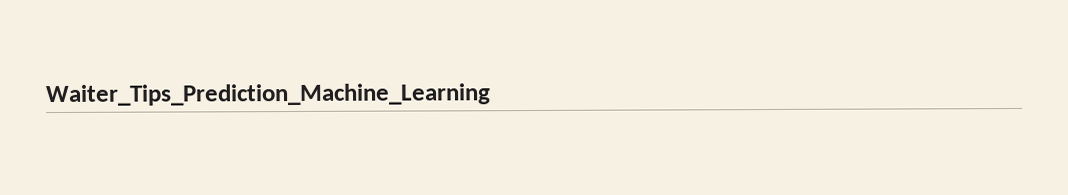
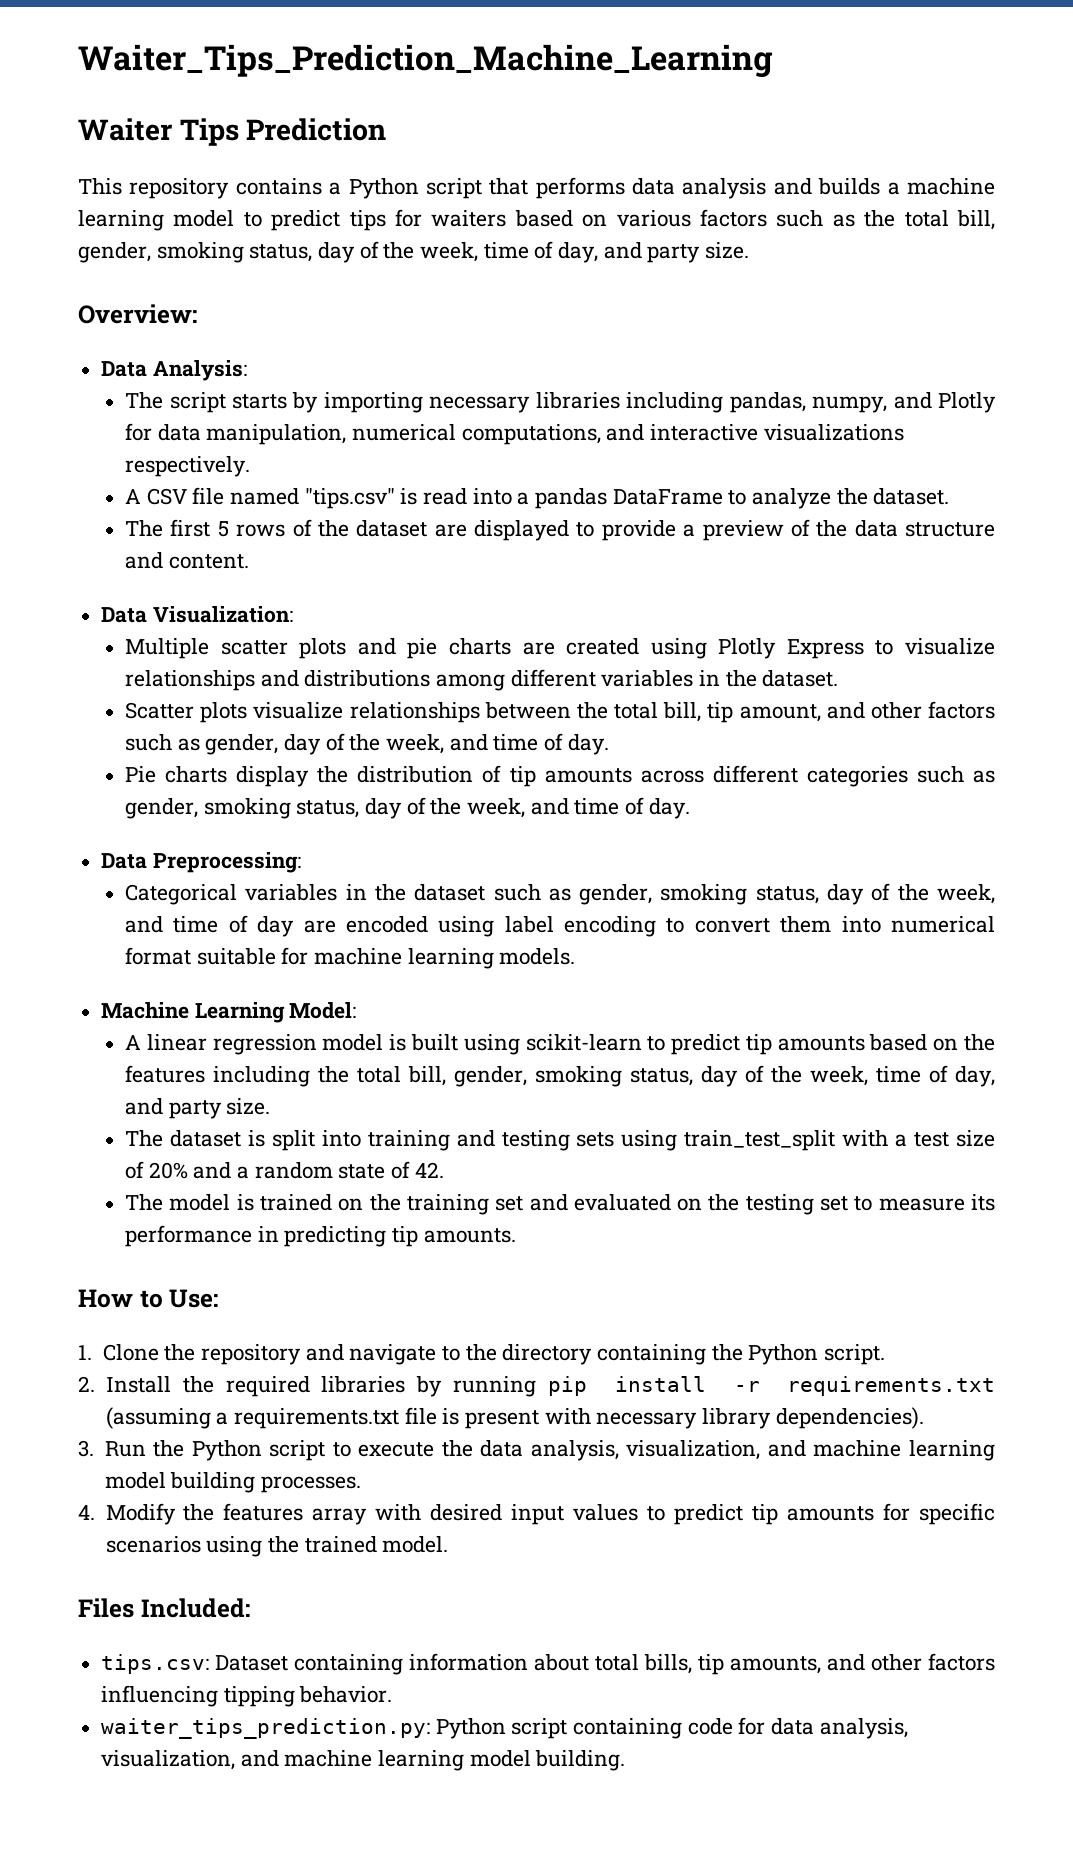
+ Waiter Tips Prediction
+ This repository contains a Python script that performs data analysis and builds a machine learning model to predict tips for waiters based on various factors such as the total bill, gender, smoking status, day of the week, time of day, and party size.
+ Overview:
+ Data Analysis:
+ The script starts by importing necessary libraries including pandas, numpy, and Plotly for data manipulation, numerical computations, and interactive visualizations respectively.
+ A CSV file named "tips.csv" is read into a pandas DataFrame to analyze the dataset.
+ The first 5 rows of the dataset are displayed to provide a preview of the data structure and content.
+ Data Visualization:
+ Multiple scatter plots and pie charts are created using Plotly Express to visualize relationships and distributions among different variables in the dataset.
+ Scatter plots visualize relationships between the total bill, tip amount, and other factors such as gender, day of the week, and time of day.
+ Pie charts display the distribution of tip amounts across different categories such as gender, smoking status, day of the week, and time of day.
+ Data Preprocessing:
+ Categorical variables in the dataset such as gender, smoking status, day of the week, and time of day are encoded using label encoding to convert them into numerical format suitable for machine learning models.
+ Machine Learning Model:
+ A linear regression model is built using scikit-learn to predict tip amounts based on the features including the total bill, gender, smoking status, day of the week, time of day, and party size.
+ The dataset is split into training and testing sets using train_test_split with a test size of 20% and a random state of 42.
+ The model is trained on the training set and evaluated on the testing set to measure its performance in predicting tip amounts.
+ How to Use:
+ 1. Clone the repository and navigate to the directory containing the Python script.
+ 2. Install the required libraries by running pip install -r requirements.txt (assuming a requirements.txt file is present with necessary library dependencies).
+ 3. Run the Python script to execute the data analysis, visualization, and machine learning model building processes.
+ 4. Modify the features array with desired input values to predict tip amounts for specific scenarios using the trained model.
+ Files Included:
+ tips.csv: Dataset containing information about total bills, tip amounts, and other factors influencing tipping behavior.
+ waiter_tips_prediction.py: Python script containing code for data analysis, visualization, and machine learning model building.

